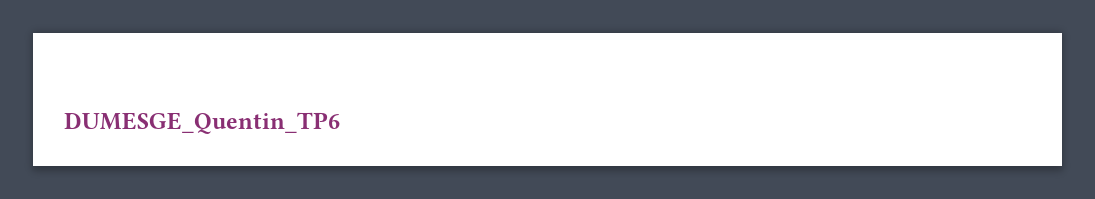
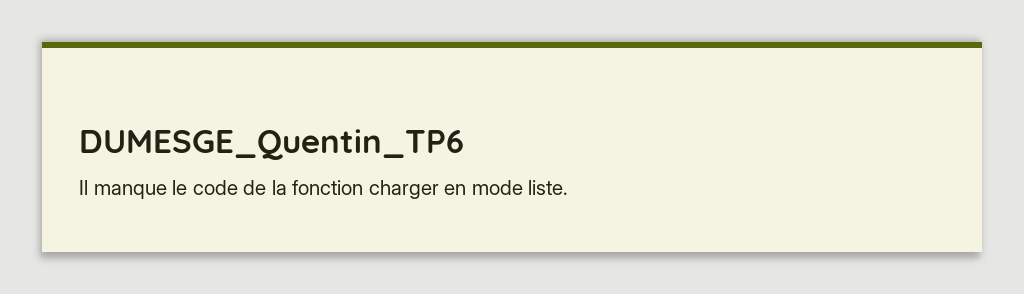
+ Il manque le code de la fonction charger en mode liste.

